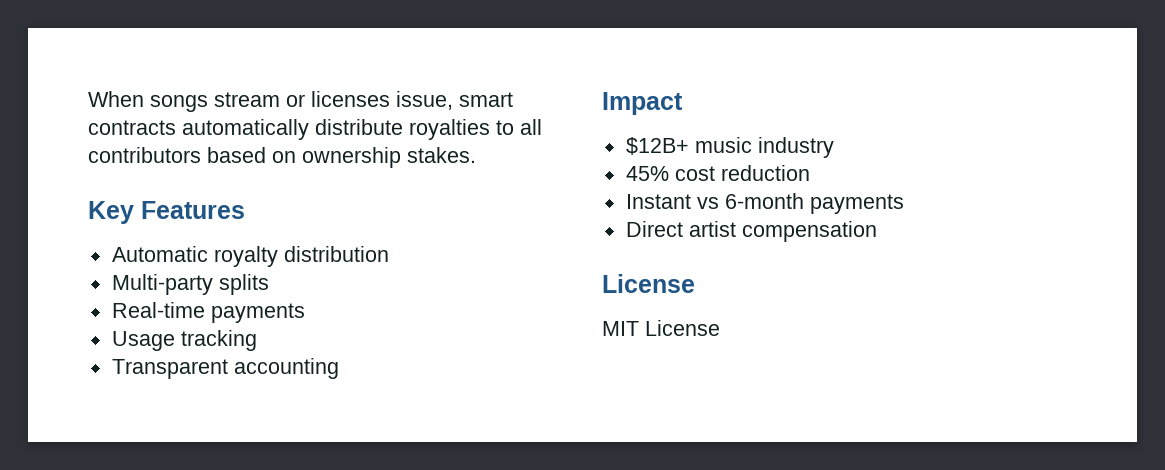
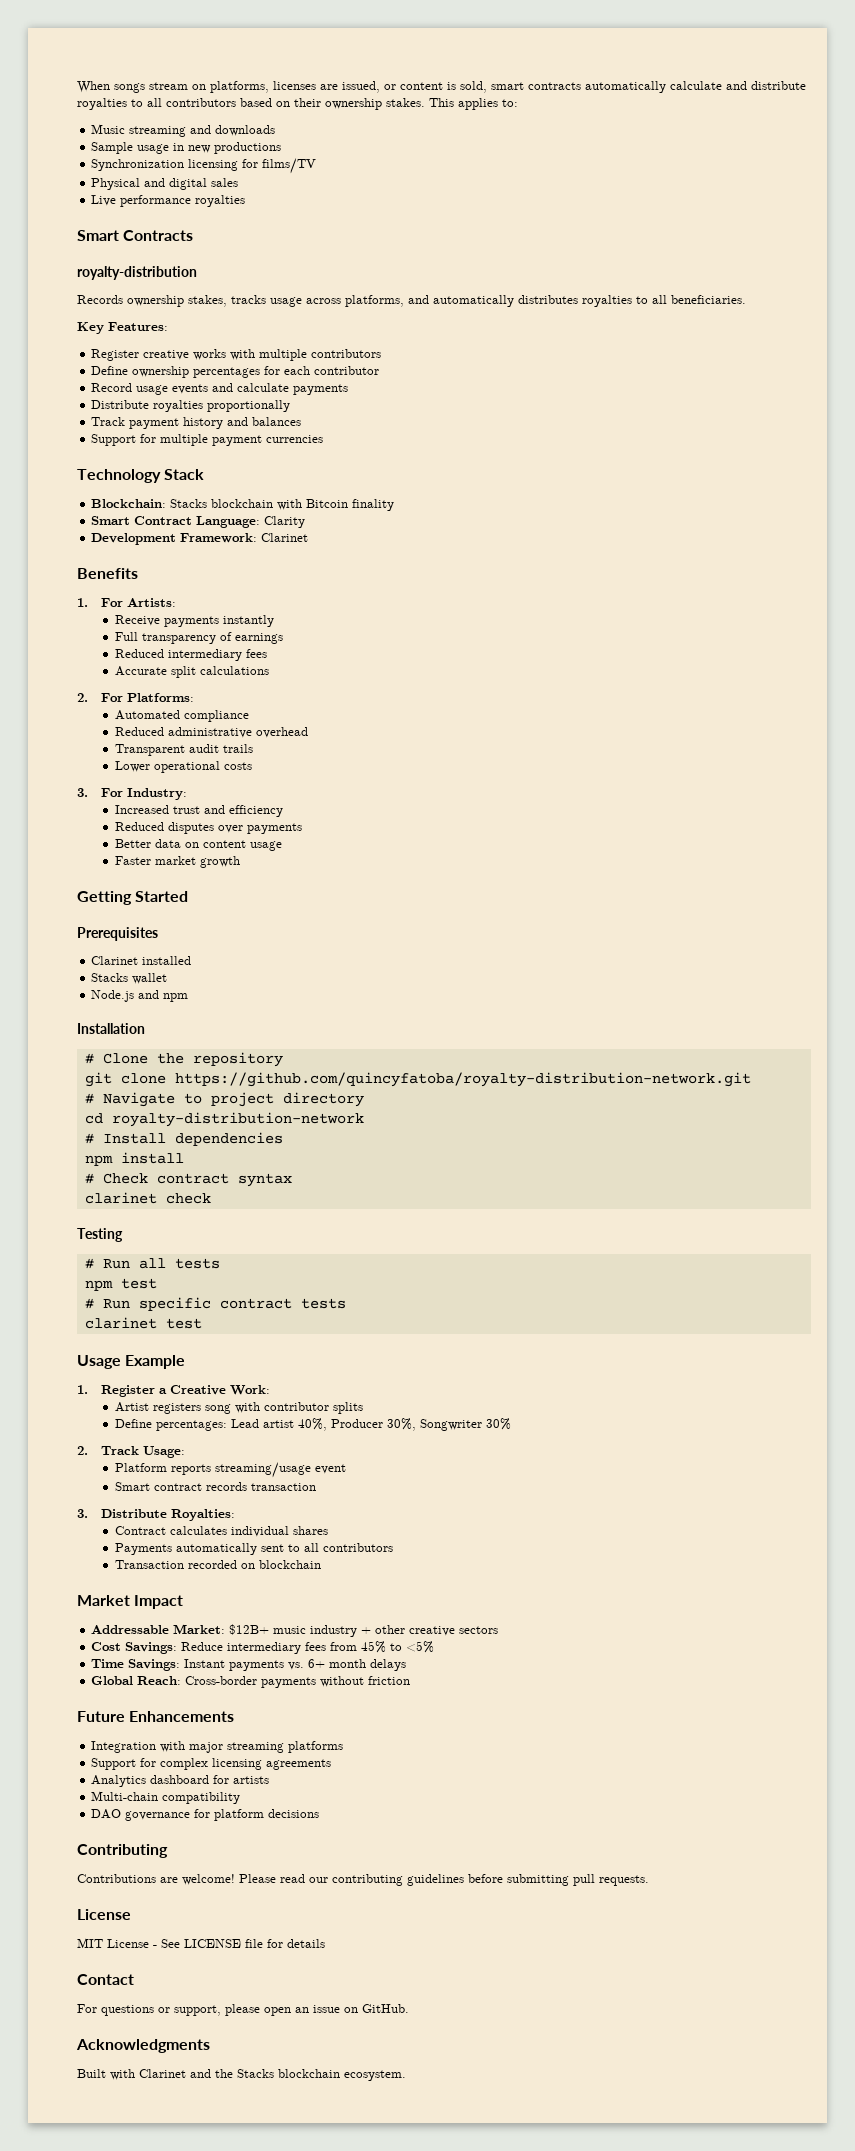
- When songs stream or licenses issue, smart contracts automatically distribute royalties to all contributors based on ownership stakes.
- Key Features
- Automatic royalty distribution
- Multi-party splits
- Real-time payments
- Usage tracking
- Transparent accounting
- Impact
+ When songs stream on platforms, licenses are issued, or content is sold, smart contracts automatically calculate and distribute royalties to all contributors based on their ownership stakes. This applies to:
+ Music streaming and downloads
+ Sample usage in new productions
+ Synchronization licensing for films/TV
+ Physical and digital sales
+ Live performance royalties
+ Smart Contracts
+ royalty-distribution
+ Records ownership stakes, tracks usage across platforms, and automatically distributes royalties to all beneficiaries.
+ Key Features:
+ Register creative works with multiple contributors
+ Define ownership percentages for each contributor
+ Record usage events and calculate payments
+ Distribute royalties proportionally
+ Track payment history and balances
+ Support for multiple payment currencies
+ Technology Stack
+ Blockchain: Stacks blockchain with Bitcoin finality
+ Smart Contract Language: Clarity
+ Development Framework: Clarinet
+ Benefits
+ 1. For Artists:
+ Receive payments instantly
+ Full transparency of earnings
+ Reduced intermediary fees
+ Accurate split calculations
+ 2. For Platforms:
+ Automated compliance
+ Reduced administrative overhead
+ Transparent audit trails
+ Lower operational costs
+ 3. For Industry:
+ Increased trust and efficiency
+ Reduced disputes over payments
+ Better data on content usage
+ Faster market growth
+ Getting Started
+ Prerequisites
+ Clarinet installed
+ Stacks wallet
+ Node.js and npm
+ Installation
+ # Clone the repository
+ git clone https://github.com/quincyfatoba/royalty-distribution-network.git
+ # Navigate to project directory
+ cd royalty-distribution-network
+ # Install dependencies
+ npm install
+ # Check contract syntax
+ clarinet check
+ Testing
+ # Run all tests
+ npm test
+ # Run specific contract tests
+ clarinet test
+ Usage Example
+ 1. Register a Creative Work:
+ Artist registers song with contributor splits
+ Define percentages: Lead artist 40%, Producer 30%, Songwriter 30%
+ 2. Track Usage:
+ Platform reports streaming/usage event
+ Smart contract records transaction
+ 3. Distribute Royalties:
+ Contract calculates individual shares
+ Payments automatically sent to all contributors
+ Transaction recorded on blockchain
+ Market Impact
- $12B+ music industry
- 45% cost reduction
- Instant vs 6-month payments
- Direct artist compensation
+ Addressable Market: $12B+ music industry + other creative sectors
+ Cost Savings: Reduce intermediary fees from 45% to <5%
+ Time Savings: Instant payments vs. 6+ month delays
+ Global Reach: Cross-border payments without friction
+ Future Enhancements
+ Integration with major streaming platforms
+ Support for complex licensing agreements
+ Analytics dashboard for artists
+ Multi-chain compatibility
+ DAO governance for platform decisions
+ Contributing
+ Contributions are welcome! Please read our contributing guidelines before submitting pull requests.
  License
- MIT License
+ MIT License - See LICENSE file for details
+ Contact
+ For questions or support, please open an issue on GitHub.
+ Acknowledgments
+ Built with Clarinet and the Stacks blockchain ecosystem.

